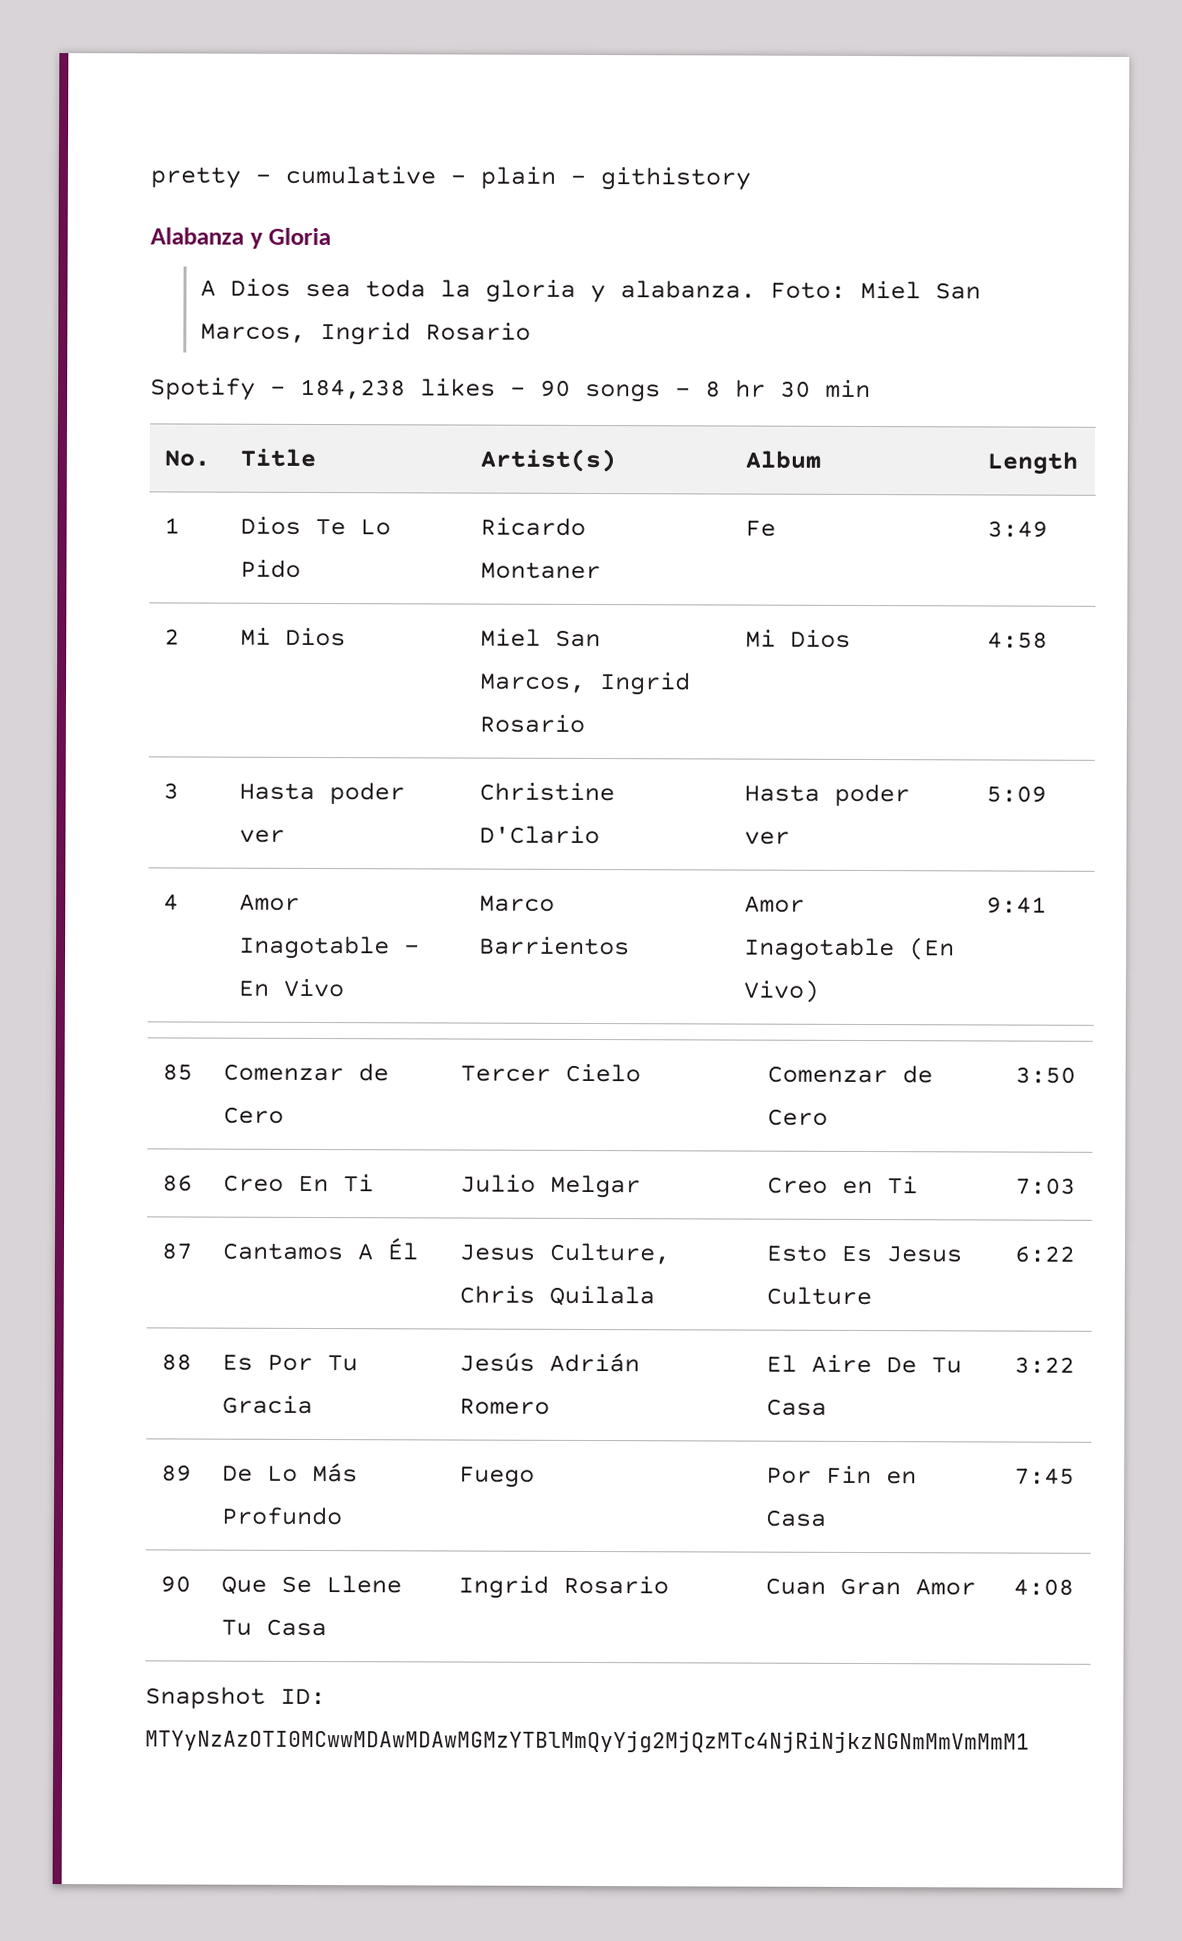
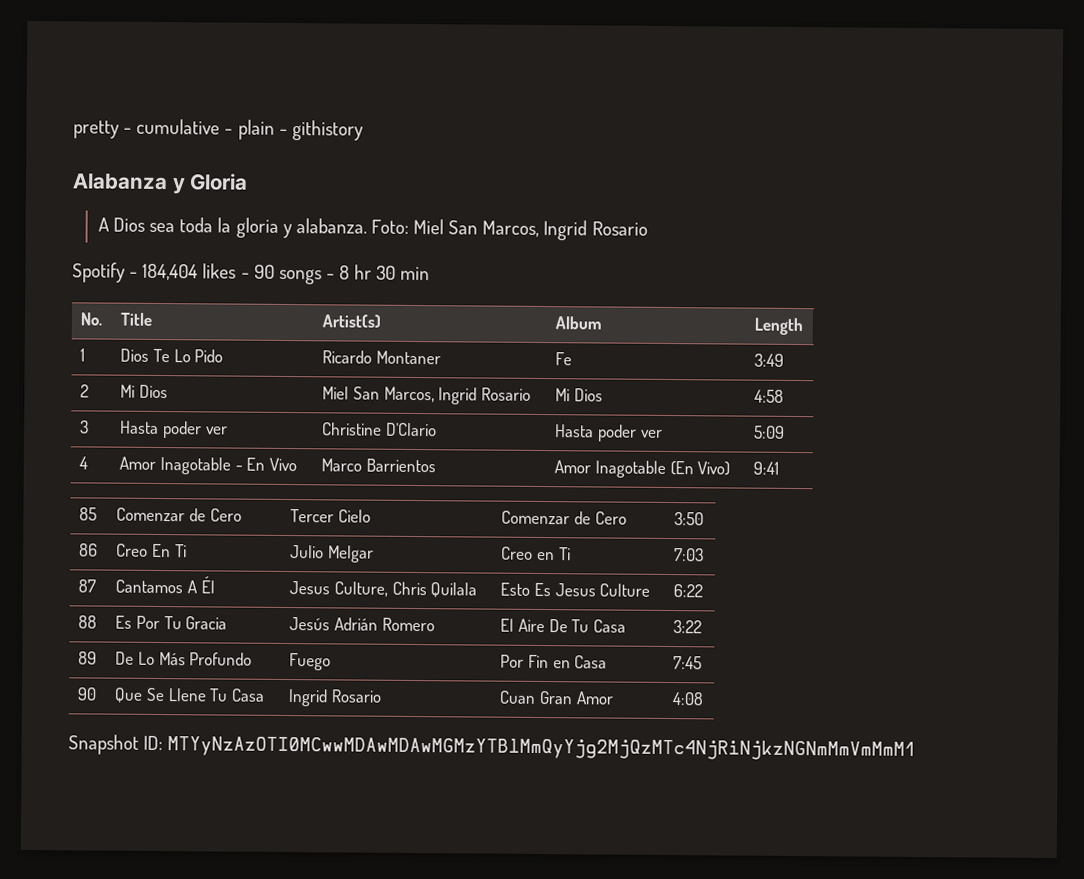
- Spotify - 184,238 likes - 90 songs - 8 hr 30 min
+ Spotify - 184,404 likes - 90 songs - 8 hr 30 min

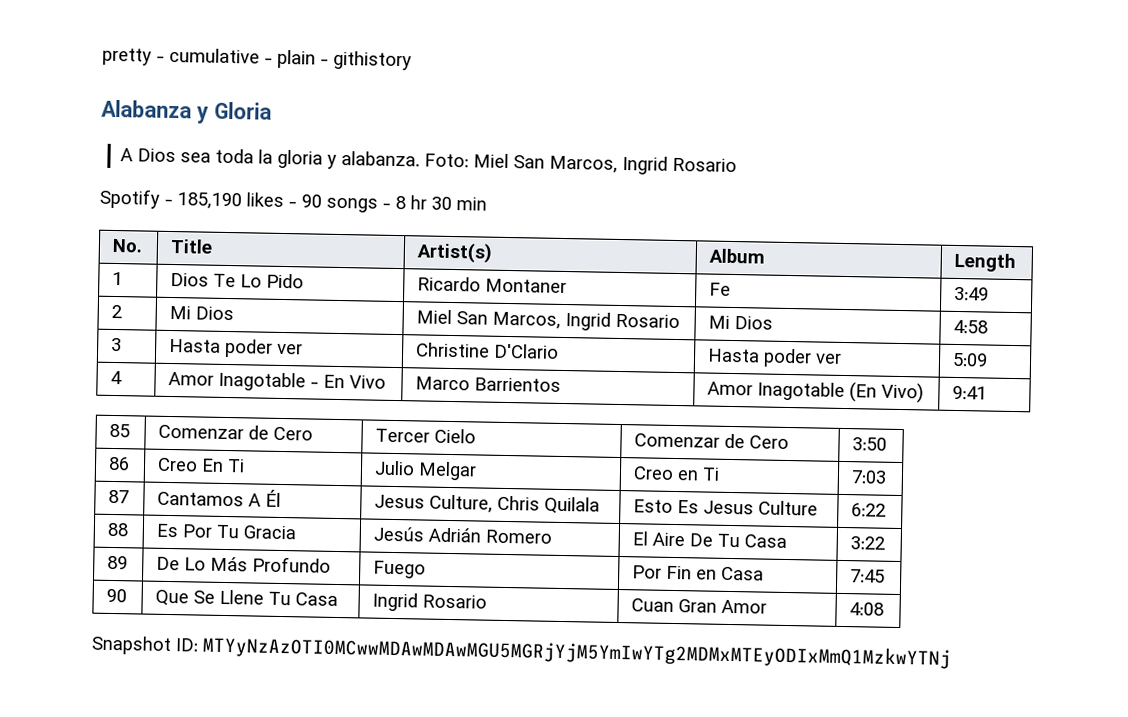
- Spotify - 184,404 likes - 90 songs - 8 hr 30 min
+ Spotify - 185,190 likes - 90 songs - 8 hr 30 min
- Snapshot ID: MTYyNzAzOTI0MCwwMDAwMDAwMGMzYTBlMmQyYjg2MjQzMTc4NjRiNjkzNGNmMmVmMmM1
+ Snapshot ID: MTYyNzAzOTI0MCwwMDAwMDAwMGU5MGRjYjM5YmIwYTg2MDMxMTEyODIxMmQ1MzkwYTNj

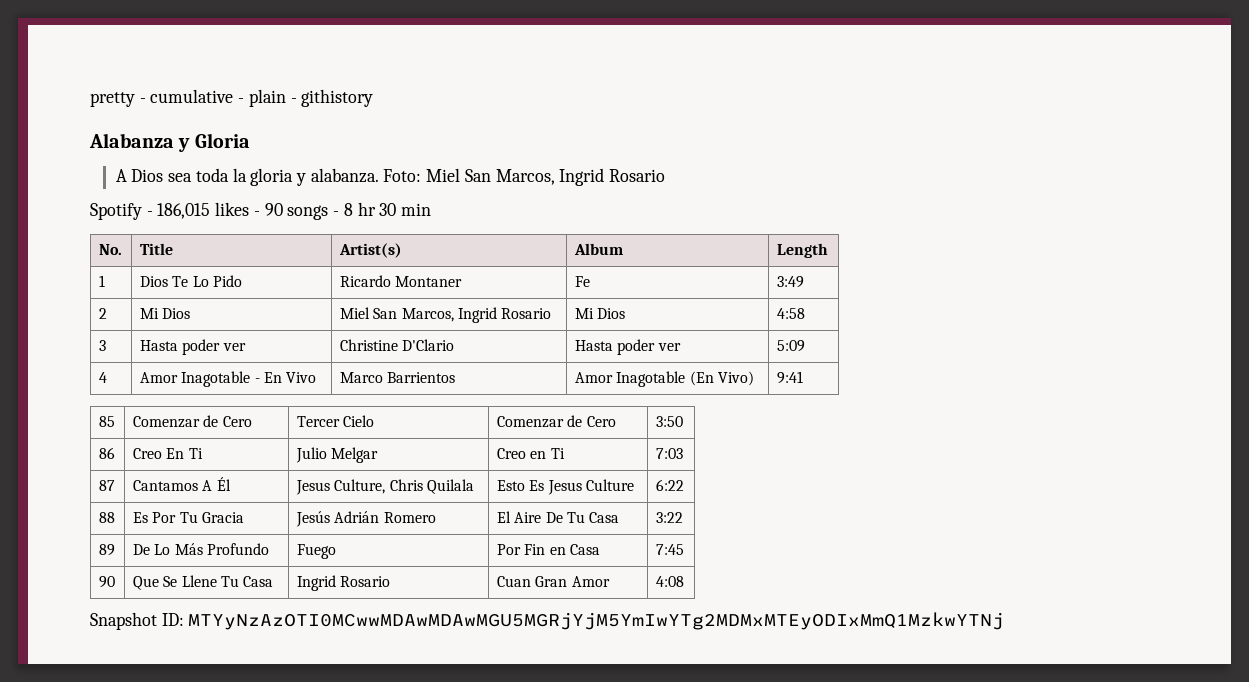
- Spotify - 185,190 likes - 90 songs - 8 hr 30 min
+ Spotify - 186,015 likes - 90 songs - 8 hr 30 min

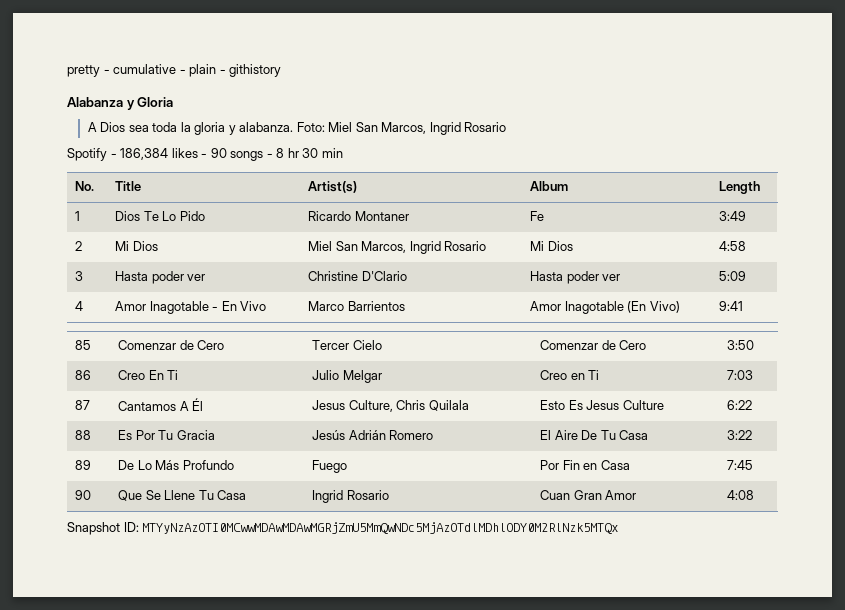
- Spotify - 186,015 likes - 90 songs - 8 hr 30 min
+ Spotify - 186,384 likes - 90 songs - 8 hr 30 min
- Snapshot ID: MTYyNzAzOTI0MCwwMDAwMDAwMGU5MGRjYjM5YmIwYTg2MDMxMTEyODIxMmQ1MzkwYTNj
+ Snapshot ID: MTYyNzAzOTI0MCwwMDAwMDAwMGRjZmU5MmQwNDc5MjAzOTdlMDhlODY0M2RlNzk5MTQx

